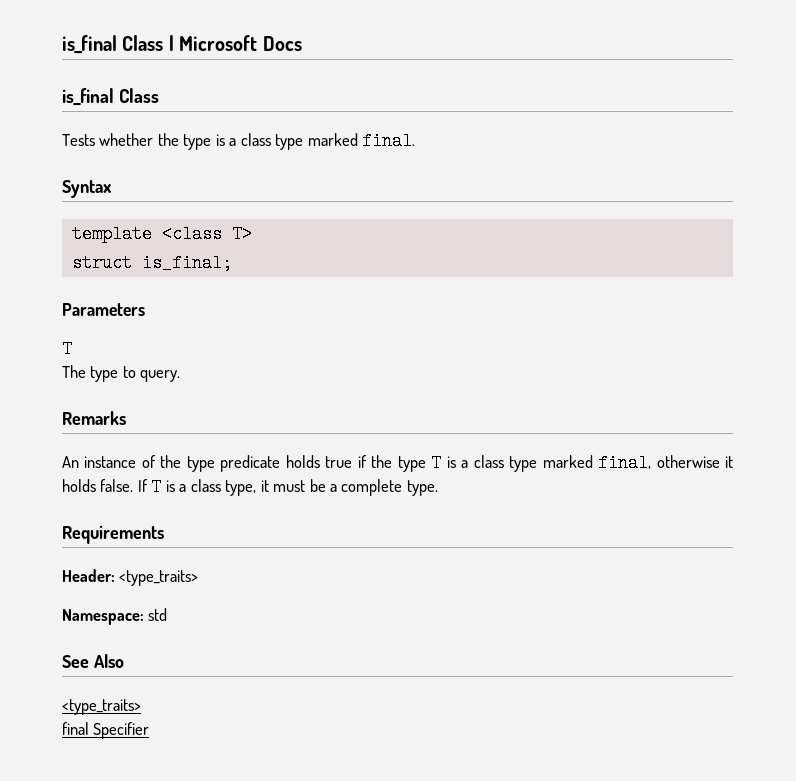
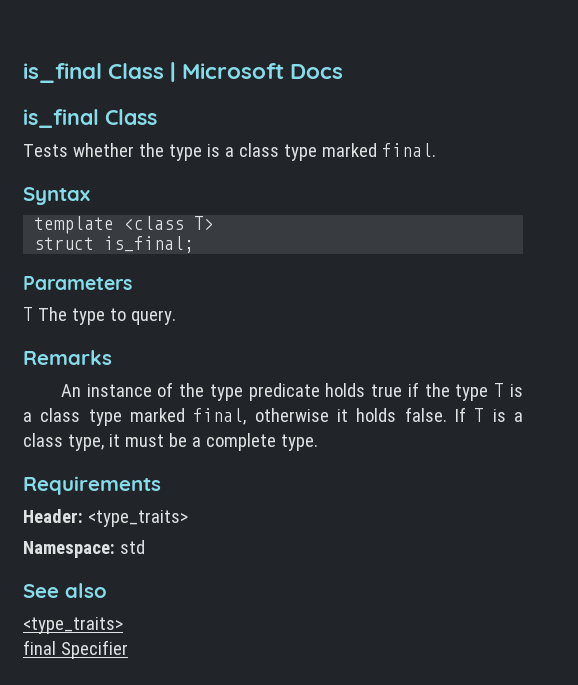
  Parameters
- T
- The type to query.
+ T The type to query.
- See Also
+ See also

